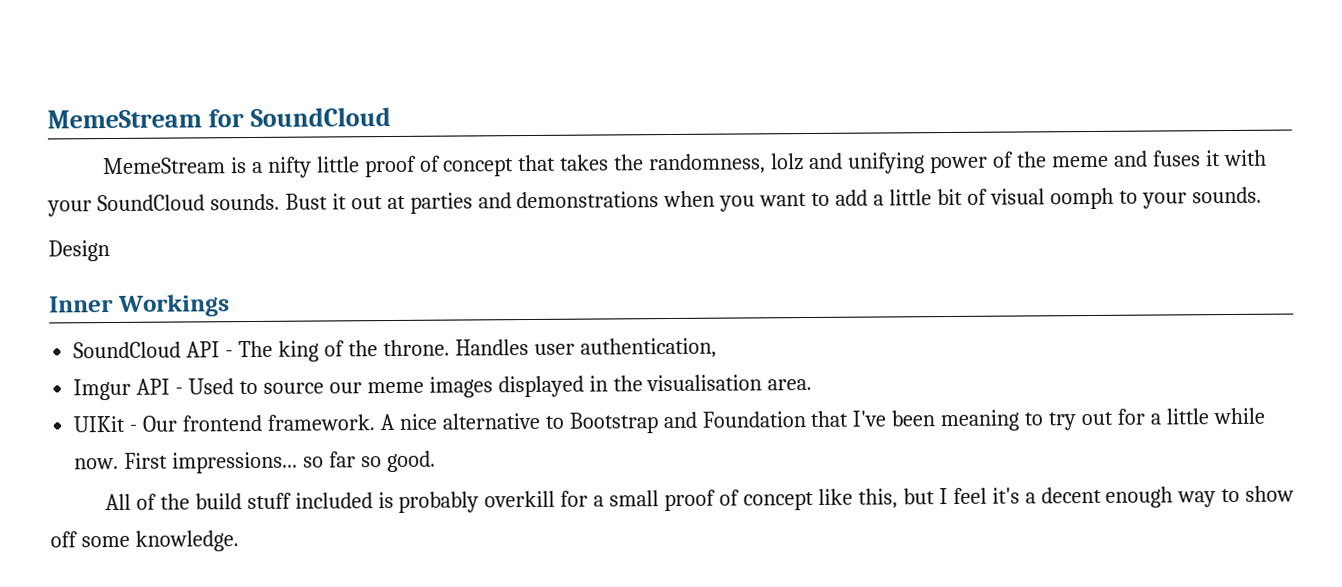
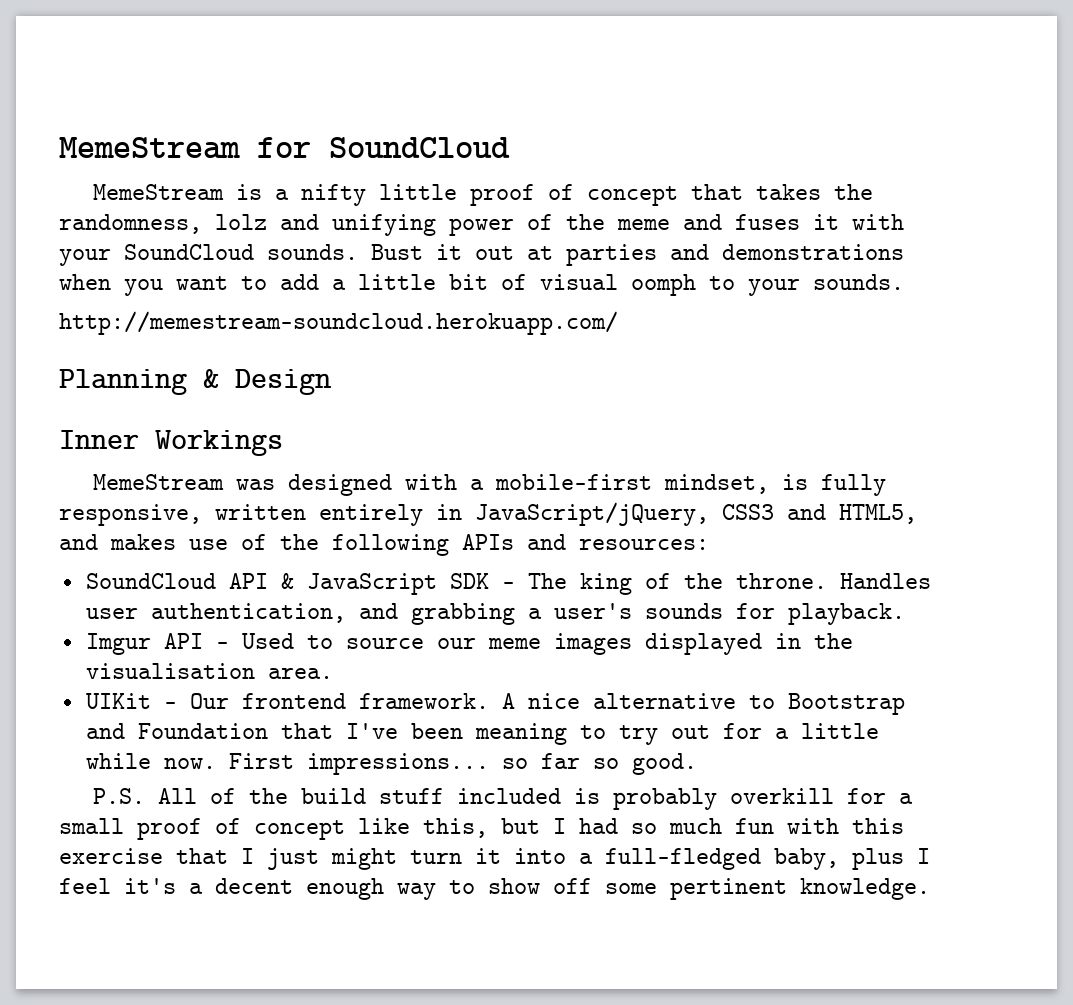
- Design
+ http://memestream-soundcloud.herokuapp.com/
+ Planning & Design
+ MemeStream was designed with a mobile-first mindset, is fully responsive, written entirely in JavaScript/jQuery, CSS3 and HTML5, and makes use of the following APIs and resources:
- SoundCloud API - The king of the throne.
+ SoundCloud API & JavaScript SDK - The king of the throne.
- Handles user authentication,
+ Handles user authentication, and grabbing a user's sounds for playback.
- All of the build stuff included is probably overkill for a small proof of concept like this, but I feel it's a decent enough way to show off some knowledge.
+ P.S. All of the build stuff included is probably overkill for a small proof of concept like this, but I had so much fun with this exercise that I just might turn it into a full-fledged baby, plus I feel it's a decent enough way to show off some pertinent knowledge.

